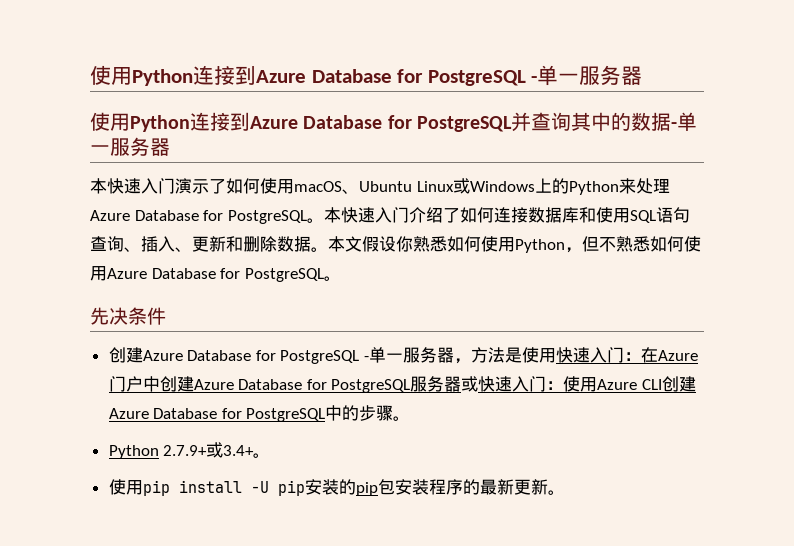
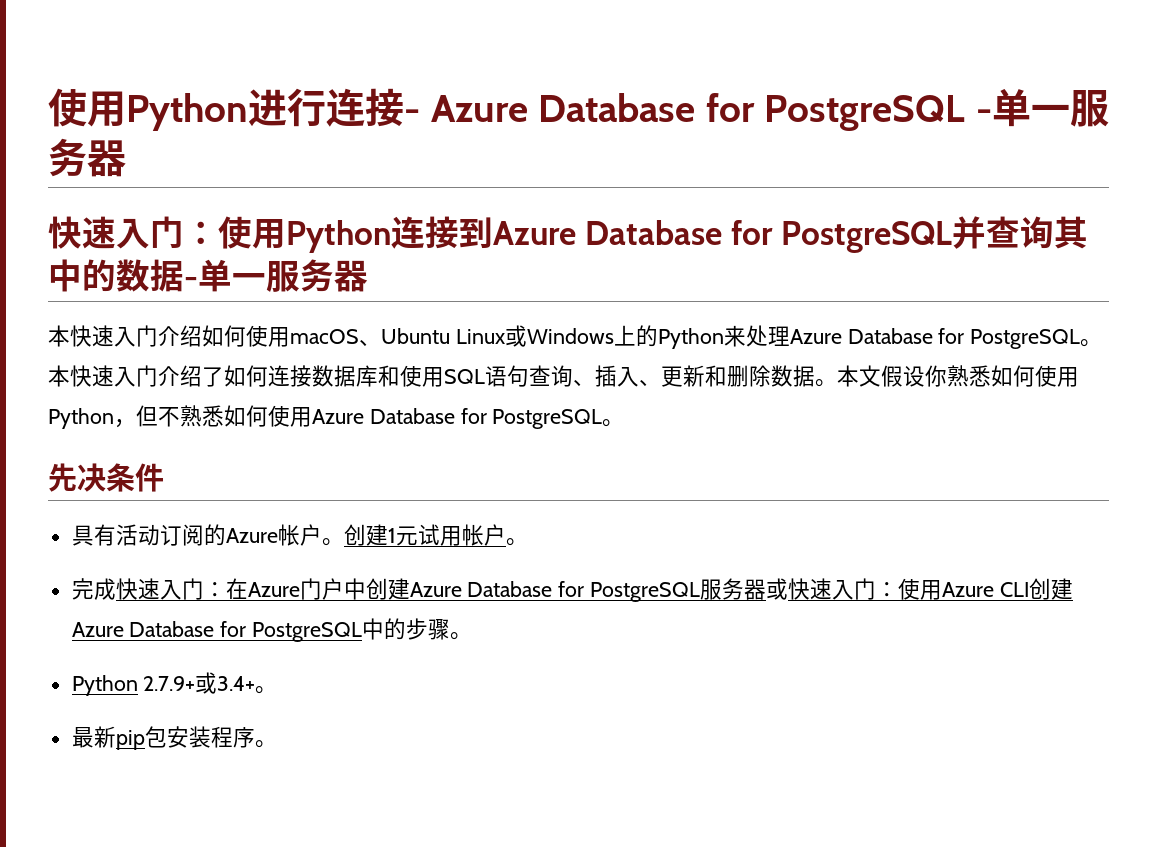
- 使用Python连接到Azure Database for PostgreSQL -单一服务器
+ 使用Python进行连接- Azure Database for PostgreSQL -单一服务器
- 使用Python连接到Azure Database for PostgreSQL并查询其中的数据-单一服务器
+ 快速入门：使用Python连接到Azure Database for PostgreSQL并查询其中的数据-单一服务器
- 本快速入门演示了如何使用macOS、Ubuntu Linux或Windows上的Python来处理Azure Database for PostgreSQL。
+ 本快速入门介绍如何使用macOS、Ubuntu Linux或Windows上的Python来处理Azure Database for PostgreSQL。
- 创建Azure Database for PostgreSQL -单一服务器，方法是使用快速入门：在Azure门户中创建Azure Database for PostgreSQL服务器或快速入门：使用Azure CLI创建Azure Database for PostgreSQL中的步骤。
+ 具有活动订阅的Azure帐户。创建1元试用帐户。
+ 完成快速入门：在Azure门户中创建Azure Database for PostgreSQL服务器或快速入门：使用Azure CLI创建Azure Database for PostgreSQL中的步骤。
- 使用pip install -U pip安装的pip包安装程序的最新更新。
+ 最新pip包安装程序。

